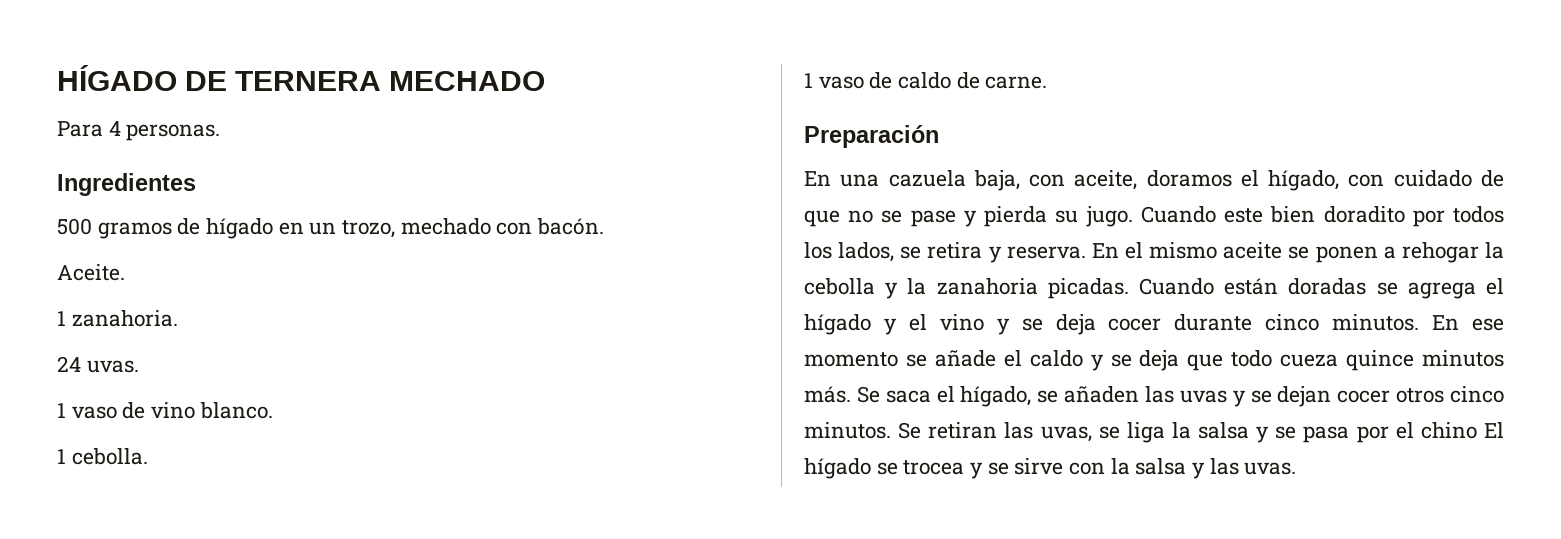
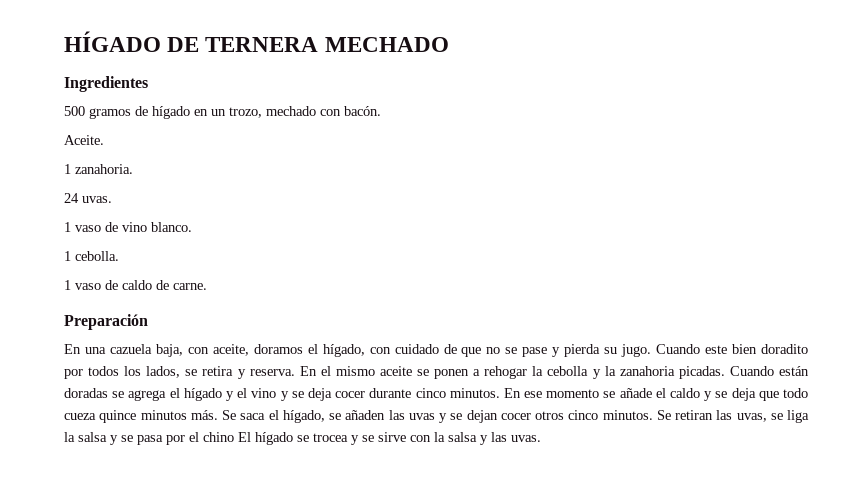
- Para 4 personas.

